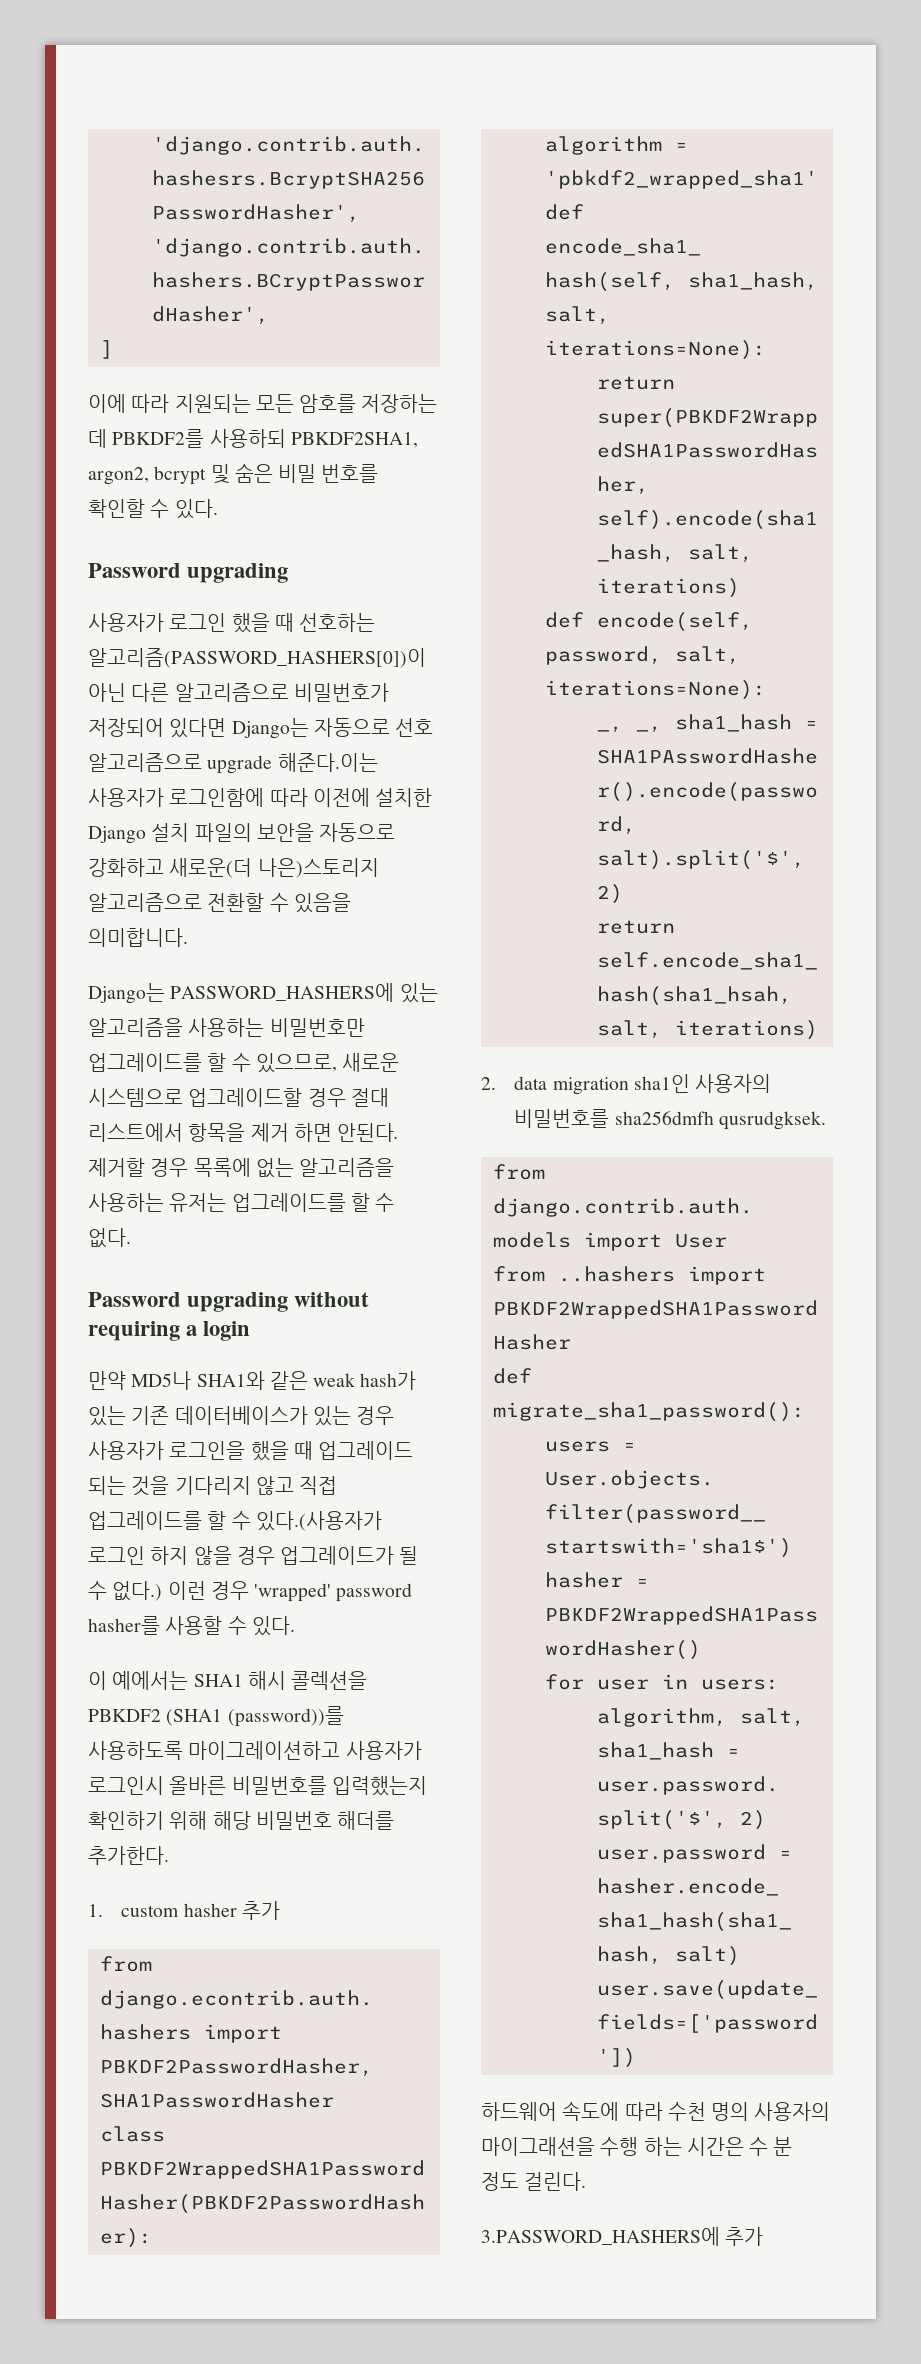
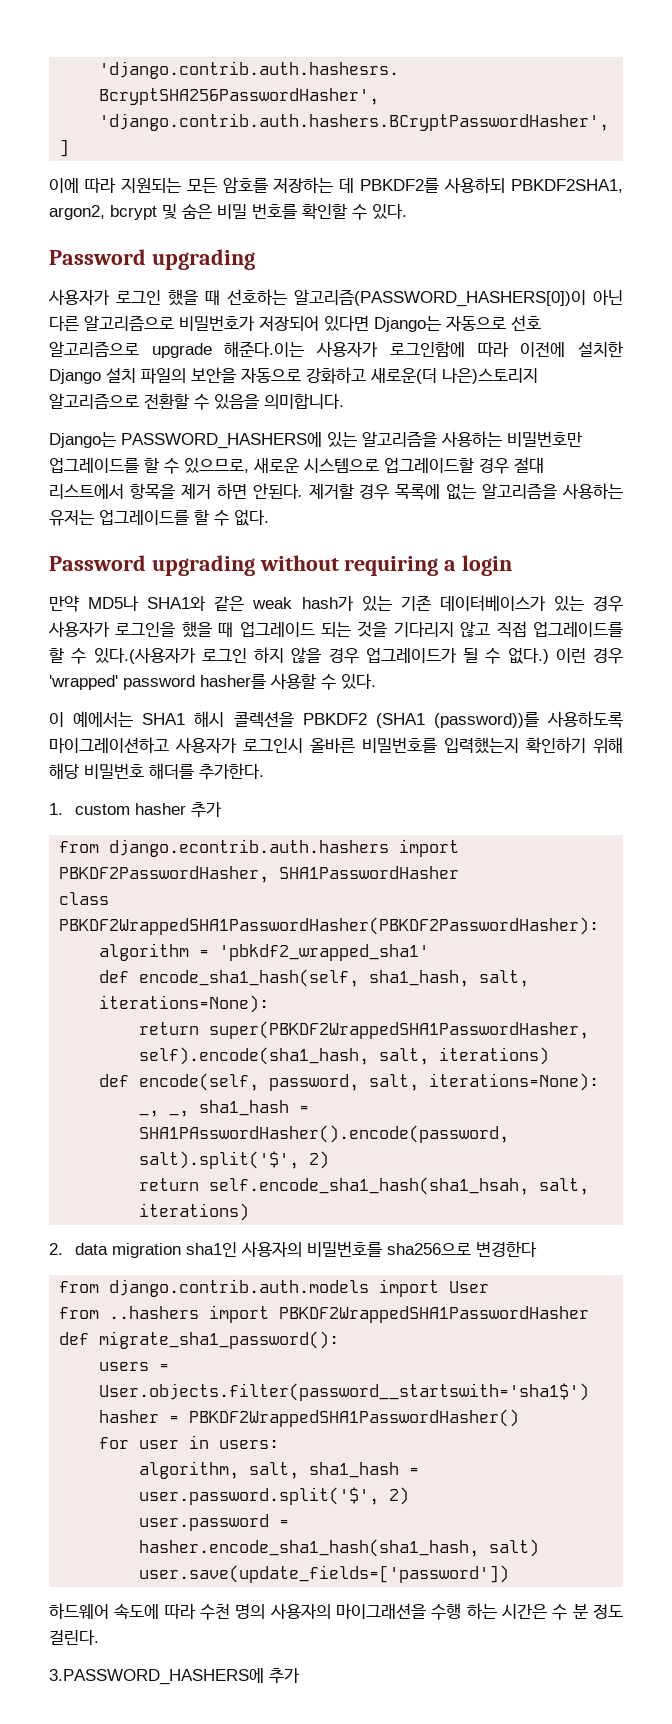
- 2. data migration sha1인 사용자의 비밀번호를 sha256dmfh qusrudgksek.
+ 2. data migration sha1인 사용자의 비밀번호를 sha256으로 변경한다

